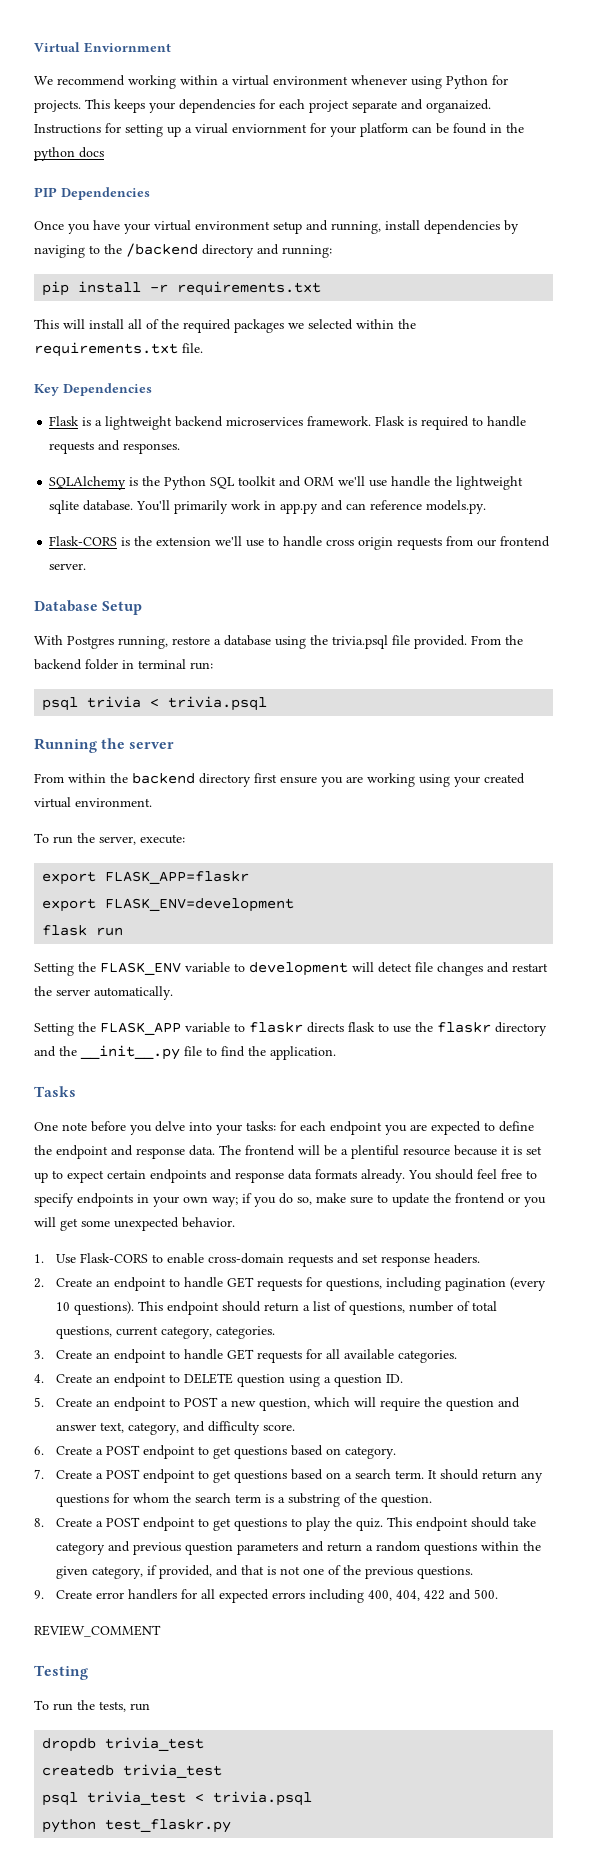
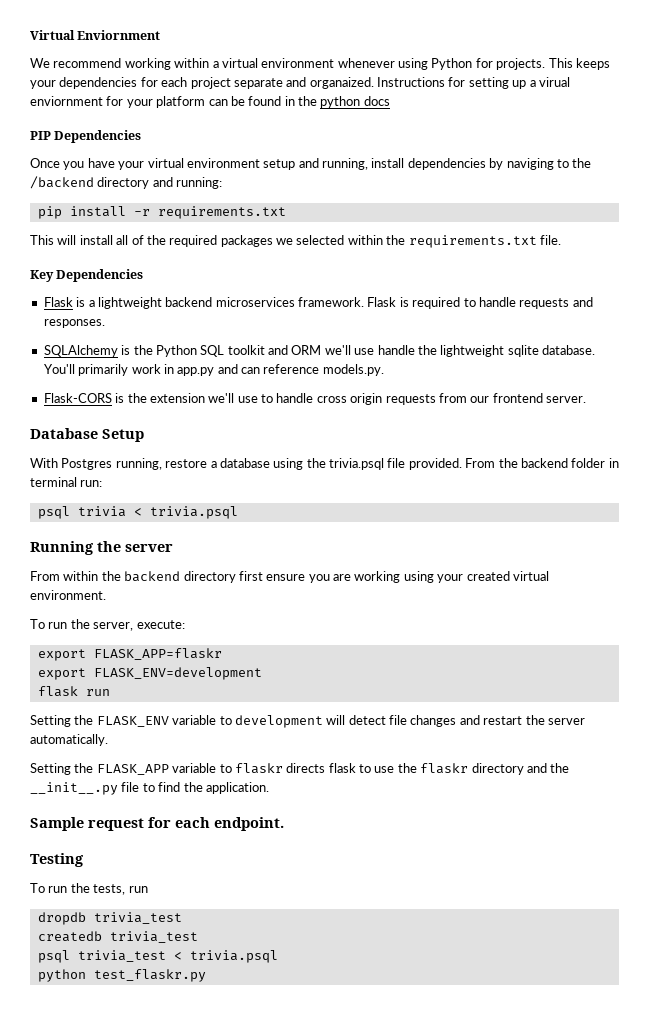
- Tasks
- One note before you delve into your tasks: for each endpoint you are expected to define the endpoint and response data. The frontend will be a plentiful resource because it is set up to expect certain endpoints and response data formats already. You should feel free to specify endpoints in your own way; if you do so, make sure to update the frontend or you will get some unexpected behavior.
- 1. Use Flask-CORS to enable cross-domain requests and set response headers.
- 2. Create an endpoint to handle GET requests for questions, including pagination (every 10 questions). This endpoint should return a list of questions, number of total questions, current category, categories.
- 3. Create an endpoint to handle GET requests for all available categories.
- 4. Create an endpoint to DELETE question using a question ID.
- 5. Create an endpoint to POST a new question, which will require the question and answer text, category, and difficulty score.
- 6. Create a POST endpoint to get questions based on category.
- 7. Create a POST endpoint to get questions based on a search term. It should return any questions for whom the search term is a substring of the question.
- 8. Create a POST endpoint to get questions to play the quiz. This endpoint should take category and previous question parameters and return a random questions within the given category, if provided, and that is not one of the previous questions.
- 9. Create error handlers for all expected errors including 400, 404, 422 and 500.
- REVIEW_COMMENT
+ Sample request for each endpoint.

